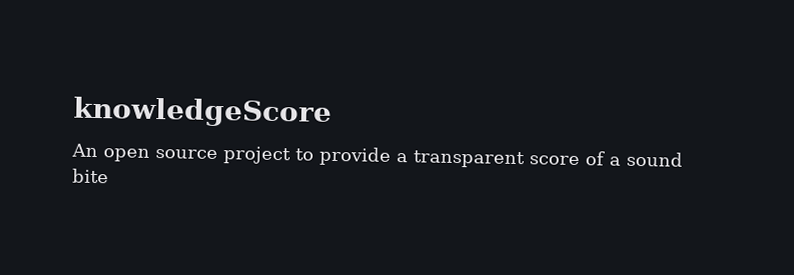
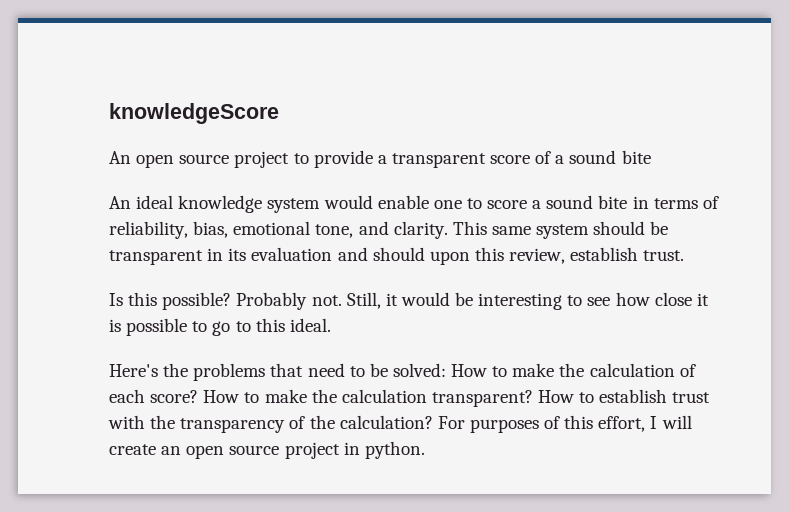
+ An ideal knowledge system would enable one to score a sound bite in terms of reliability, bias, emotional tone, and clarity. This same system should be transparent in its evaluation and should upon this review, establish trust.
+ Is this possible? Probably not. Still, it would be interesting to see how close it is possible to go to this ideal.
+ Here's the problems that need to be solved: How to make the calculation of each score? How to make the calculation transparent? How to establish trust with the transparency of the calculation? For purposes of this effort, I will create an open source project in python.

